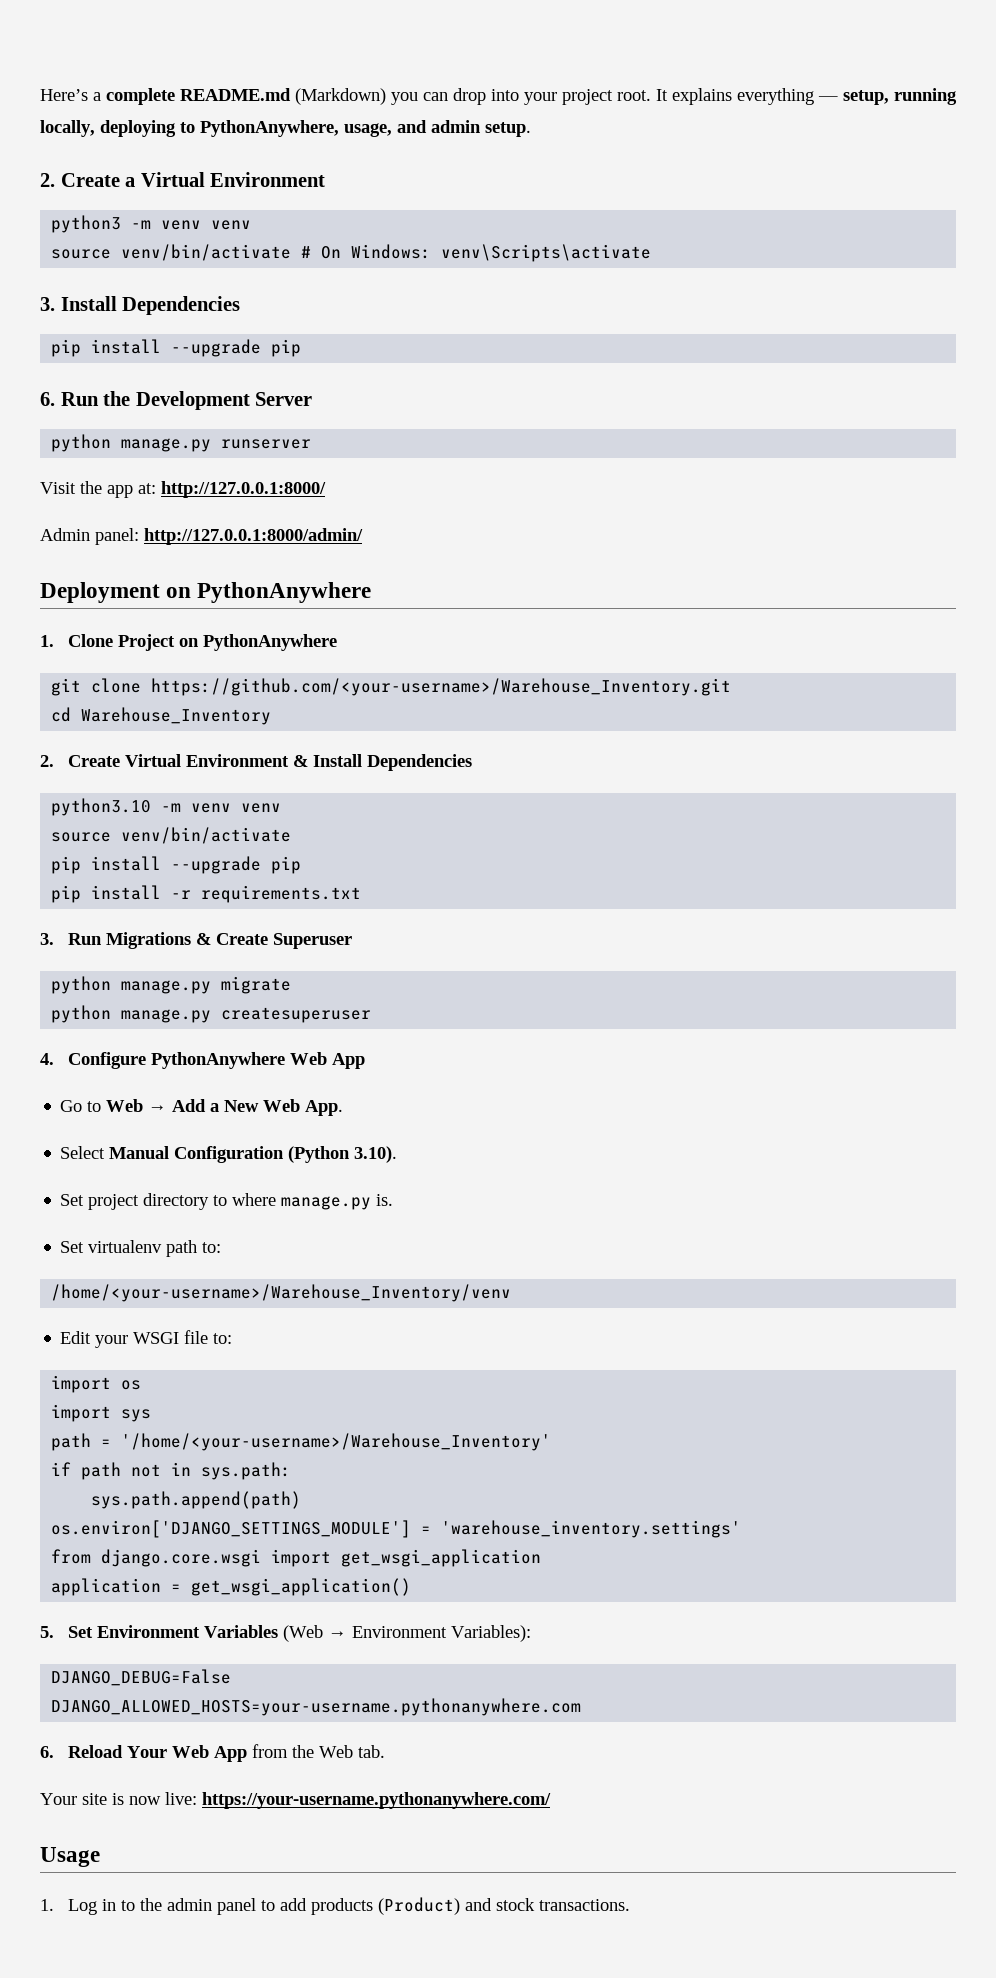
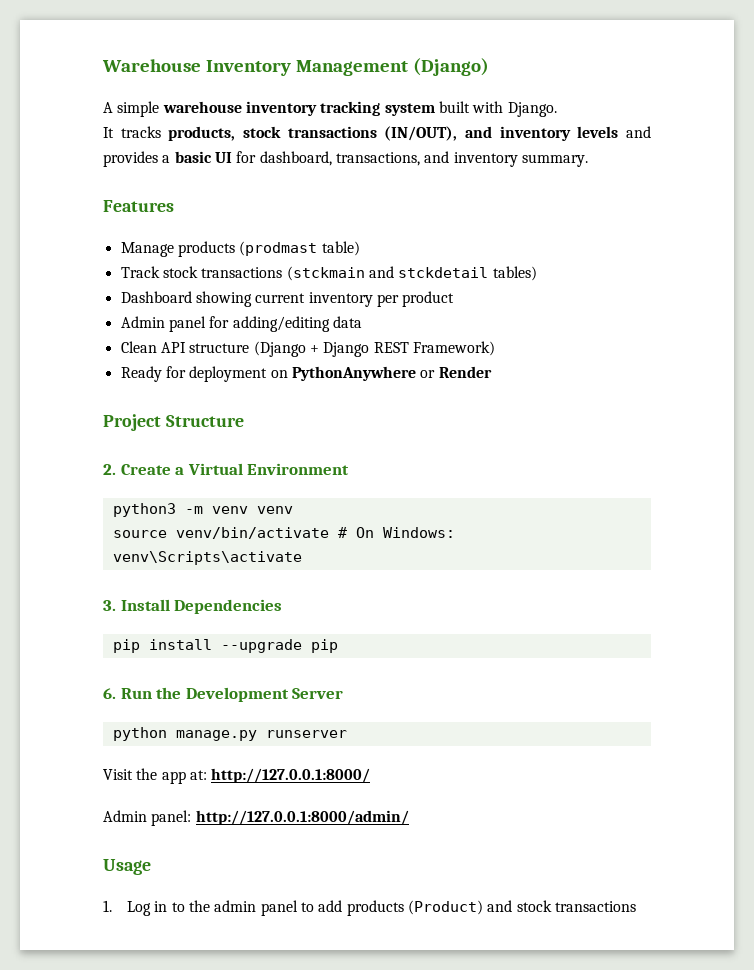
- Here’s a complete README.md (Markdown) you can drop into your project root. It explains everything — setup, running locally, deploying to PythonAnywhere, usage, and admin setup.
+ Warehouse Inventory Management (Django)
+ A simple warehouse inventory tracking system built with Django.
+ It tracks products, stock transactions (IN/OUT), and inventory levels and provides a basic UI for dashboard, transactions, and inventory summary.
+ Features
+ Manage products (prodmast table)
+ Track stock transactions (stckmain and stckdetail tables)
+ Dashboard showing current inventory per product
+ Admin panel for adding/editing data
+ Clean API structure (Django + Django REST Framework)
+ Ready for deployment on PythonAnywhere or Render
+ Project Structure
- Deployment on PythonAnywhere
- 1. Clone Project on PythonAnywhere
- git clone https://github.com/<your-username>/Warehouse_Inventory.git
- cd Warehouse_Inventory
- 2. Create Virtual Environment & Install Dependencies
- python3.10 -m venv venv
- source venv/bin/activate
- pip install --upgrade pip
- pip install -r requirements.txt
- 3. Run Migrations & Create Superuser
- python manage.py migrate
- python manage.py createsuperuser
- 4. Configure PythonAnywhere Web App
- Go to Web → Add a New Web App.
- Select Manual Configuration (Python 3.10).
- Set project directory to where manage.py is.
- Set virtualenv path to:
- /home/<your-username>/Warehouse_Inventory/venv
- Edit your WSGI file to:
- import os
- import sys
- path = '/home/<your-username>/Warehouse_Inventory'
- if path not in sys.path:
- sys.path.append(path)
- os.environ['DJANGO_SETTINGS_MODULE'] = 'warehouse_inventory.settings'
- from django.core.wsgi import get_wsgi_application
- application = get_wsgi_application()
- 5. Set Environment Variables (Web → Environment Variables):
- DJANGO_DEBUG=False
- DJANGO_ALLOWED_HOSTS=your-username.pythonanywhere.com
- 6. Reload Your Web App from the Web tab.
- Your site is now live: https://your-username.pythonanywhere.com/
- 1. Log in to the admin panel to add products (Product) and stock transactions.
+ 1. Log in to the admin panel to add products (Product) and stock transactions

